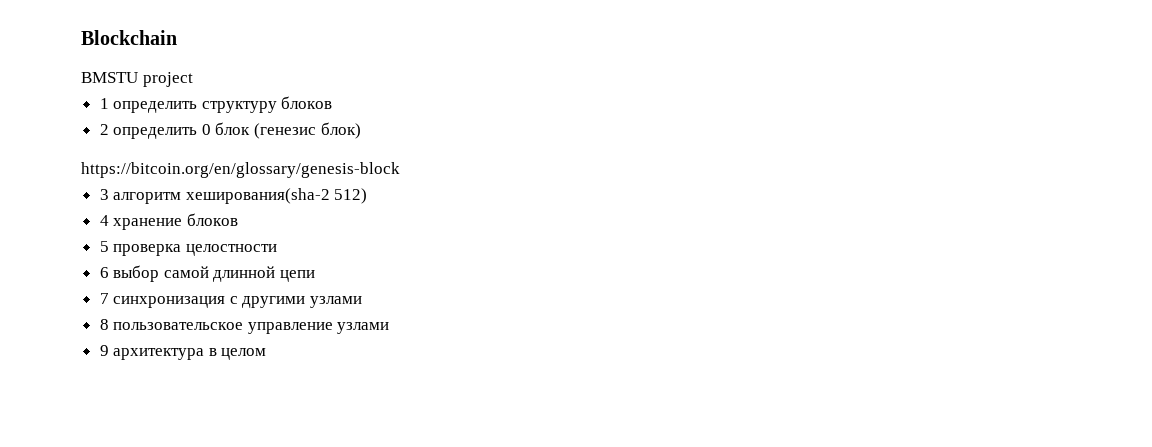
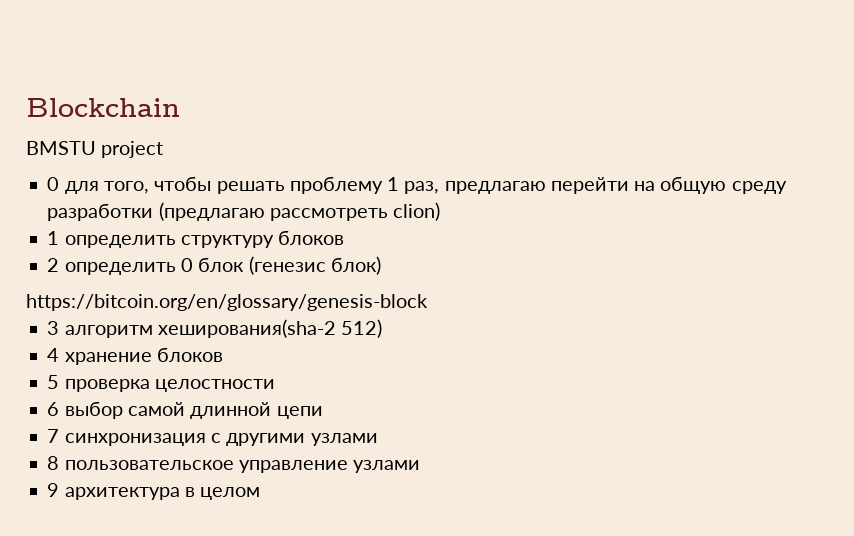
+ 0 для того, чтобы решать проблему 1 раз, предлагаю перейти на общую среду разработки (предлагаю рассмотреть clion)

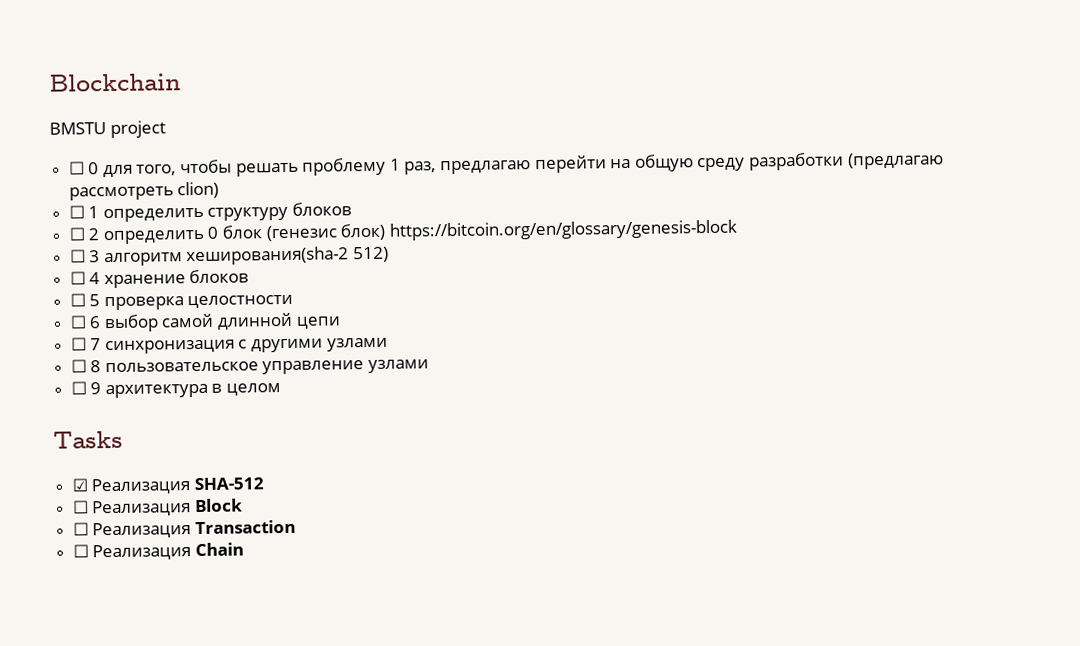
- 0 для того, чтобы решать проблему 1 раз, предлагаю перейти на общую среду разработки (предлагаю рассмотреть clion)
+ ☐ 0 для того, чтобы решать проблему 1 раз, предлагаю перейти на общую среду разработки (предлагаю рассмотреть clion)
- 1 определить структуру блоков
+ ☐ 1 определить структуру блоков
- 2 определить 0 блок (генезис блок)
- https://bitcoin.org/en/glossary/genesis-block
+ ☐ 2 определить 0 блок (генезис блок) https://bitcoin.org/en/glossary/genesis-block
- 3 алгоритм хеширования(sha-2 512)
+ ☐ 3 алгоритм хеширования(sha-2 512)
- 4 хранение блоков
+ ☐ 4 хранение блоков
- 5 проверка целостности
+ ☐ 5 проверка целостности
- 6 выбор самой длинной цепи
+ ☐ 6 выбор самой длинной цепи
- 7 синхронизация с другими узлами
+ ☐ 7 синхронизация с другими узлами
- 8 пользовательское управление узлами
+ ☐ 8 пользовательское управление узлами
- 9 архитектура в целом
+ ☐ 9 архитектура в целом
+ Tasks
+ ☑ Реализация SHA-512
+ ☐ Реализация Block
+ ☐ Реализация Transaction
+ ☐ Реализация Chain

